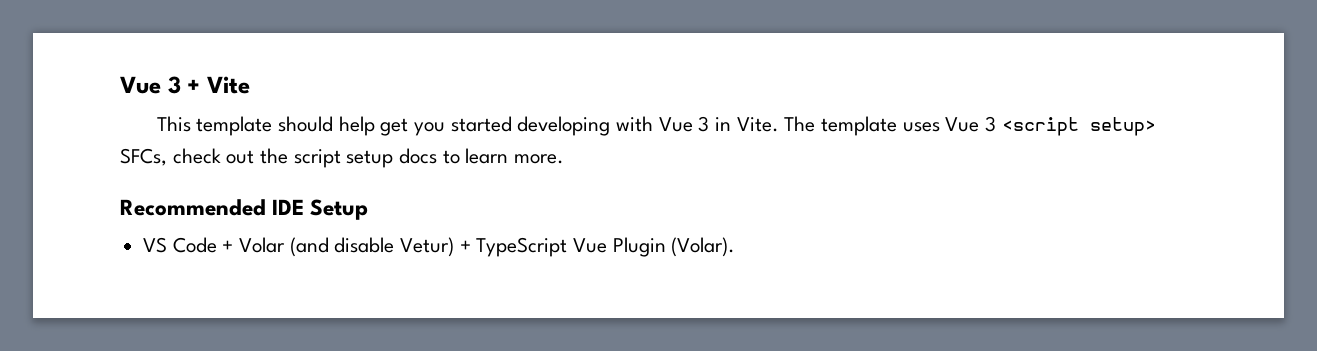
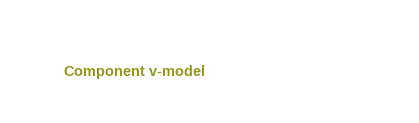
- Vue 3 + Vite
- This template should help get you started developing with Vue 3 in Vite. The template uses Vue 3 <script setup> SFCs, check out the script setup docs to learn more.
- Recommended IDE Setup
- VS Code + Volar (and disable Vetur) + TypeScript Vue Plugin (Volar).
+ Component v-model

